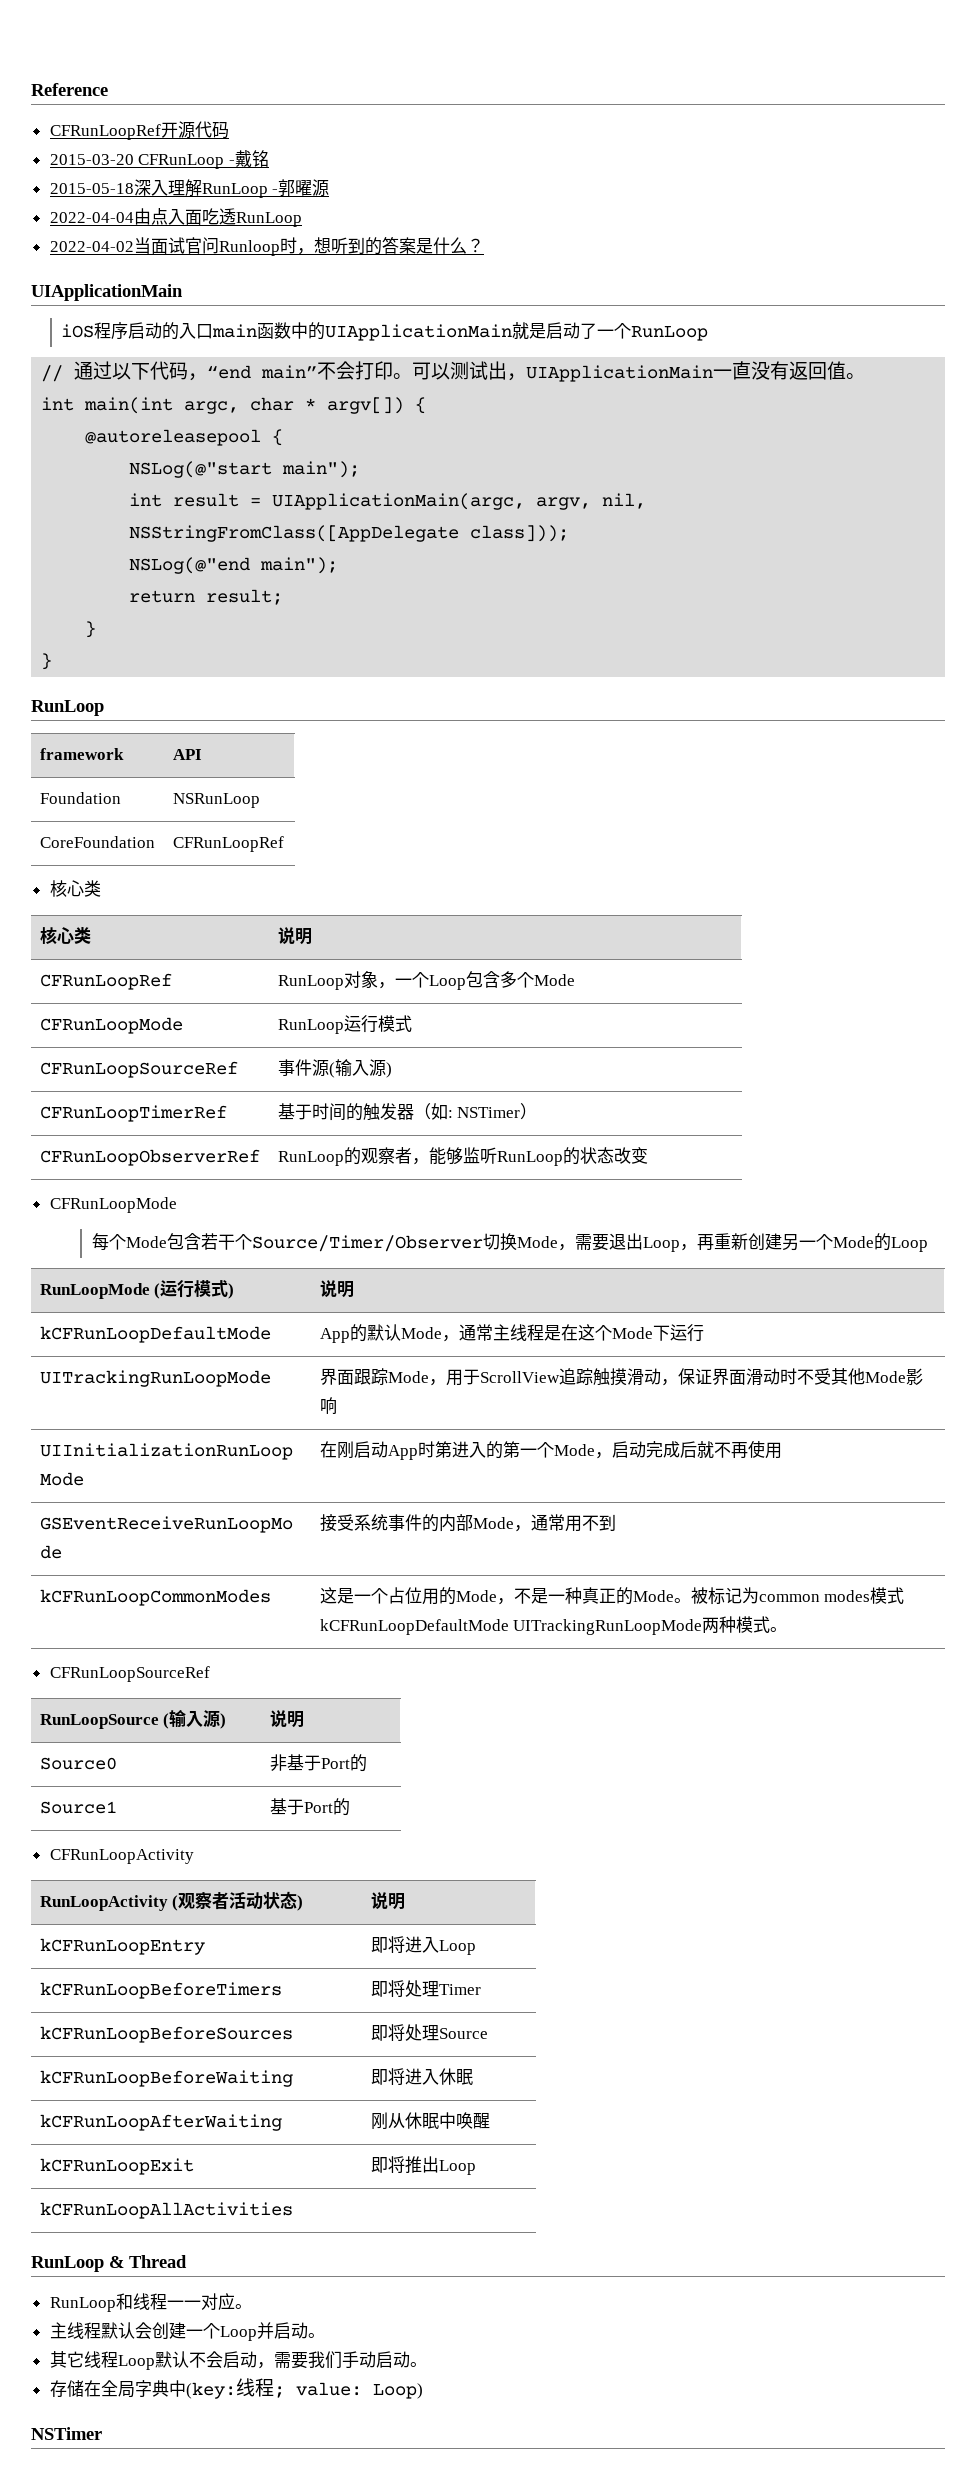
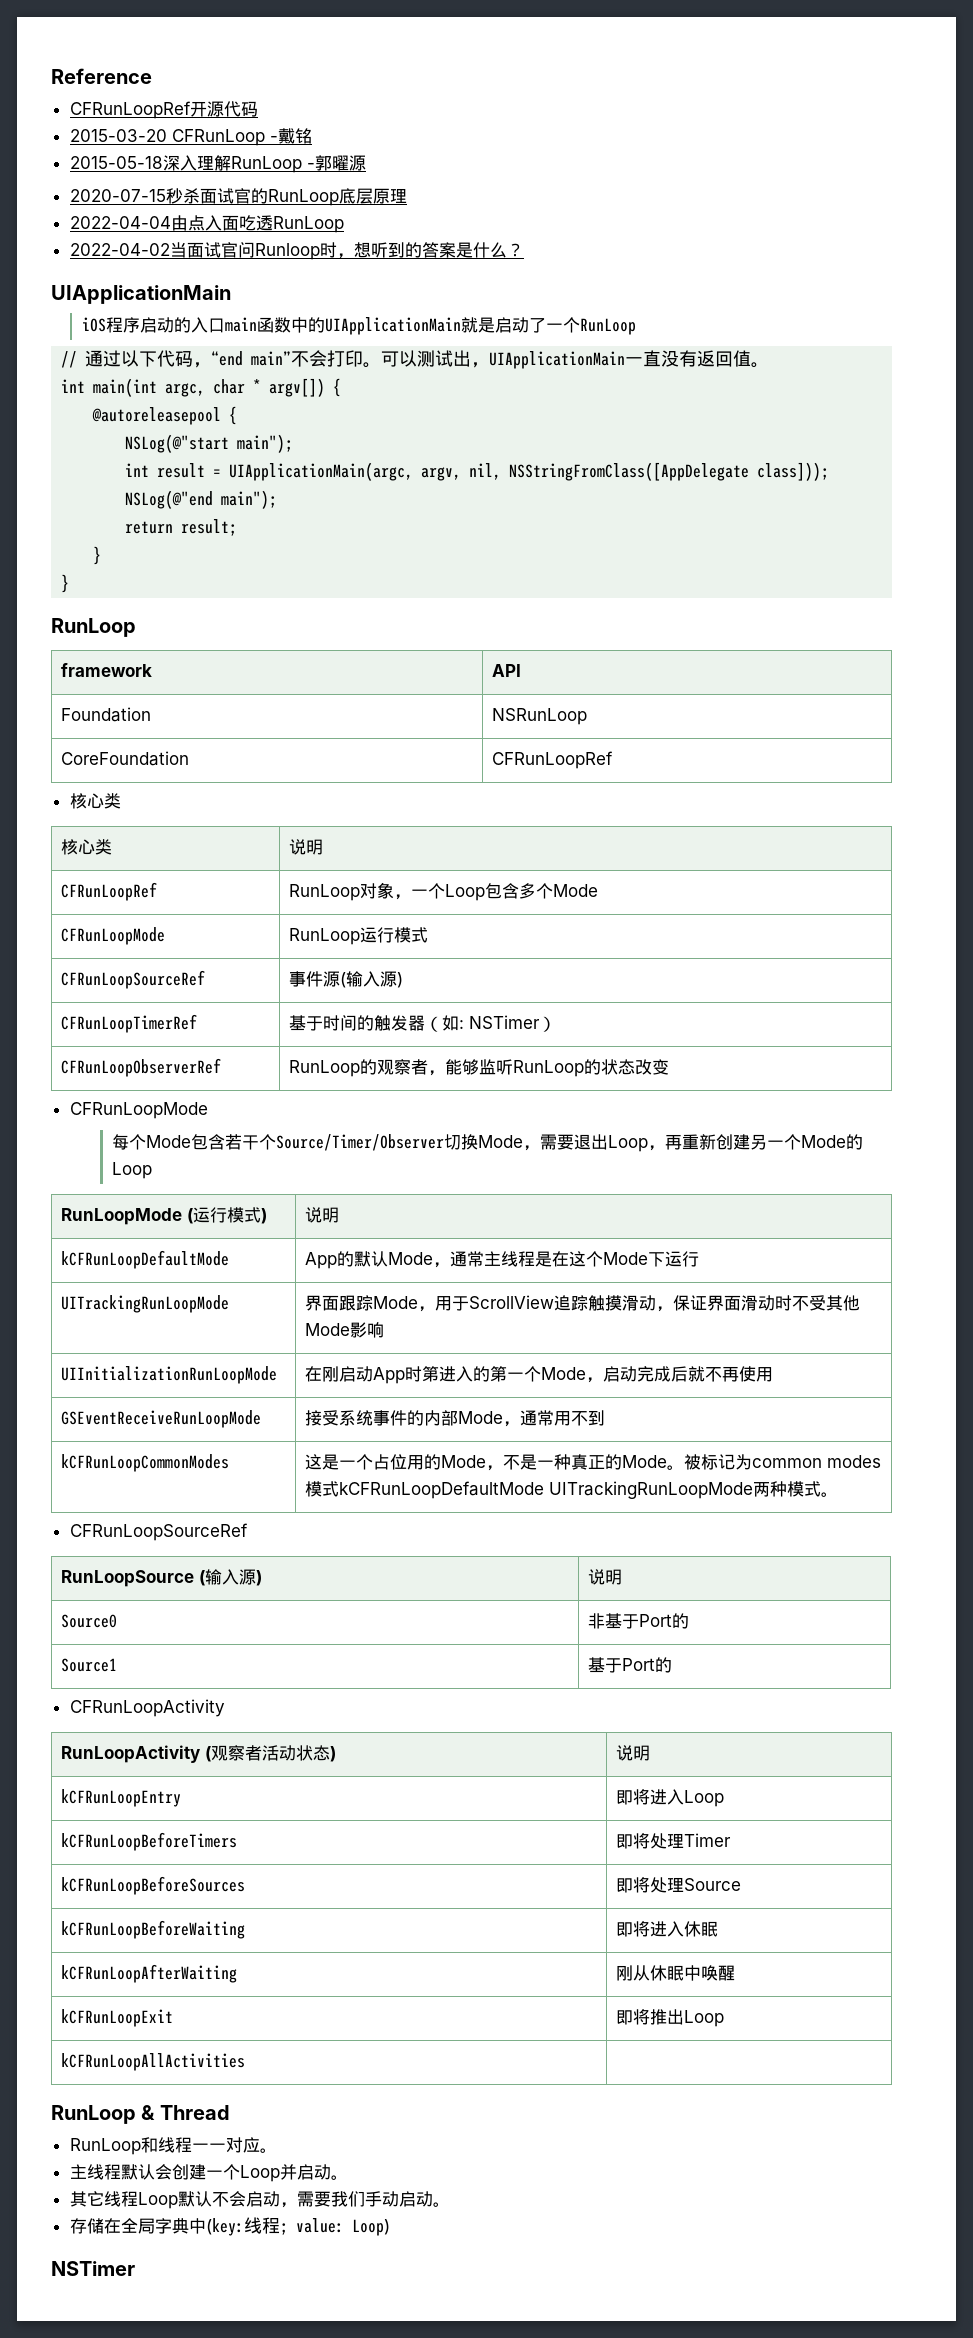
+ 2020-07-15秒杀面试官的RunLoop底层原理

